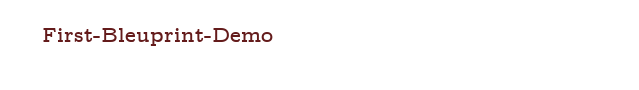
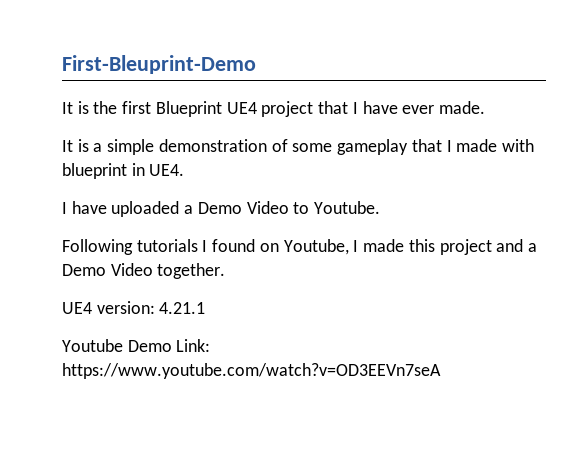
+ It is the first Blueprint UE4 project that I have ever made.
+ It is a simple demonstration of some gameplay that I made with blueprint in UE4.
+ I have uploaded a Demo Video to Youtube.
+ Following tutorials I found on Youtube, I made this project and a Demo Video together.
+ UE4 version: 4.21.1
+ Youtube Demo Link: https://www.youtube.com/watch?v=OD3EEVn7seA

